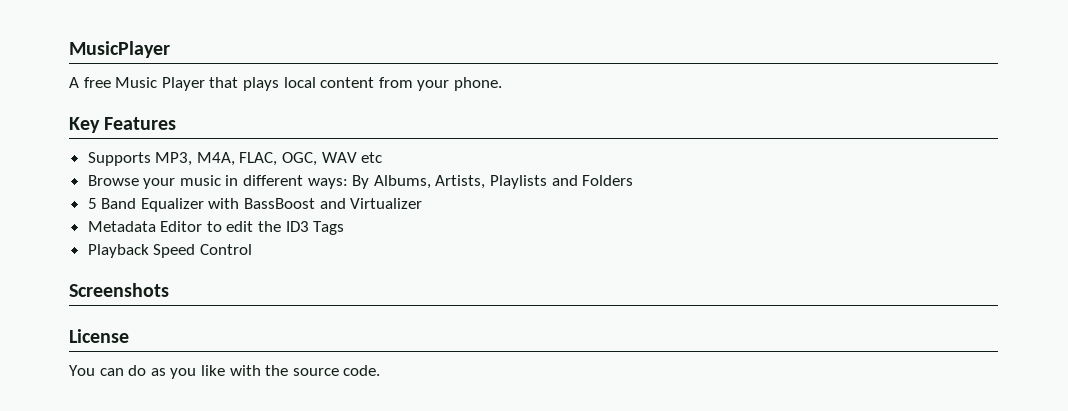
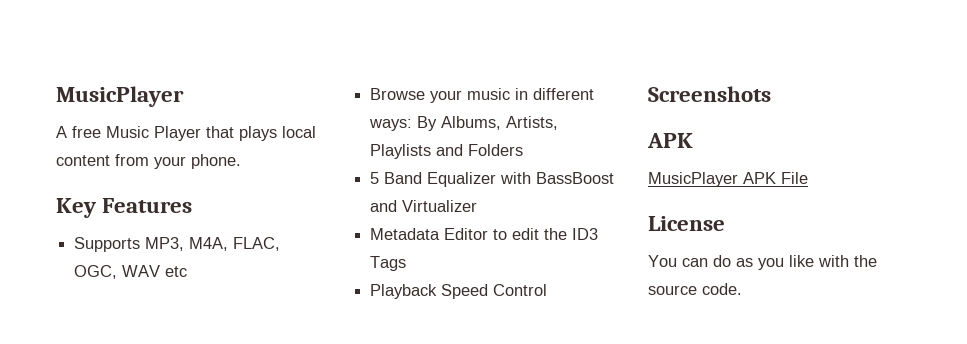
  Screenshots
+ APK
+ MusicPlayer APK File

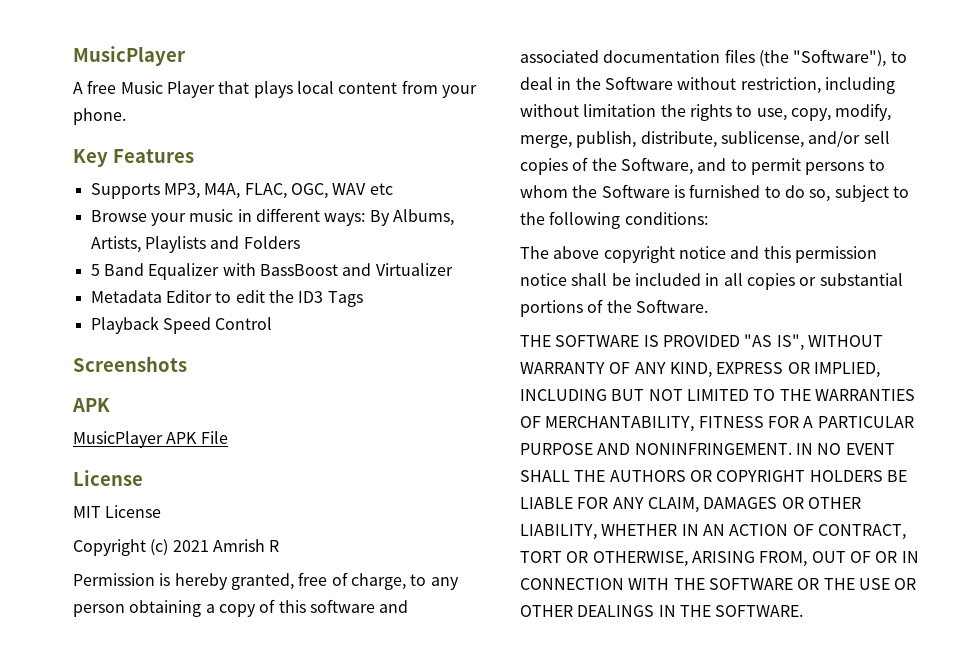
- You can do as you like with the source code.
+ MIT License
+ Copyright (c) 2021 Amrish R
+ Permission is hereby granted, free of charge, to any person obtaining a copy of this software and associated documentation files (the "Software"), to deal in the Software without restriction, including without limitation the rights to use, copy, modify, merge, publish, distribute, sublicense, and/or sell copies of the Software, and to permit persons to whom the Software is furnished to do so, subject to the following conditions:
+ The above copyright notice and this permission notice shall be included in all copies or substantial portions of the Software.
+ THE SOFTWARE IS PROVIDED "AS IS", WITHOUT WARRANTY OF ANY KIND, EXPRESS OR IMPLIED, INCLUDING BUT NOT LIMITED TO THE WARRANTIES OF MERCHANTABILITY, FITNESS FOR A PARTICULAR PURPOSE AND NONINFRINGEMENT. IN NO EVENT SHALL THE AUTHORS OR COPYRIGHT HOLDERS BE LIABLE FOR ANY CLAIM, DAMAGES OR OTHER LIABILITY, WHETHER IN AN ACTION OF CONTRACT, TORT OR OTHERWISE, ARISING FROM, OUT OF OR IN CONNECTION WITH THE SOFTWARE OR THE USE OR OTHER DEALINGS IN THE SOFTWARE.

